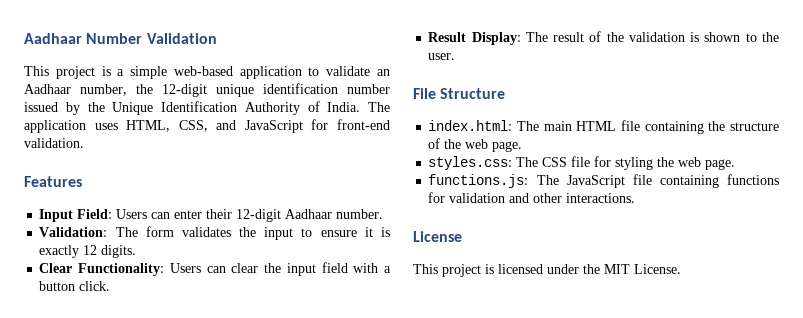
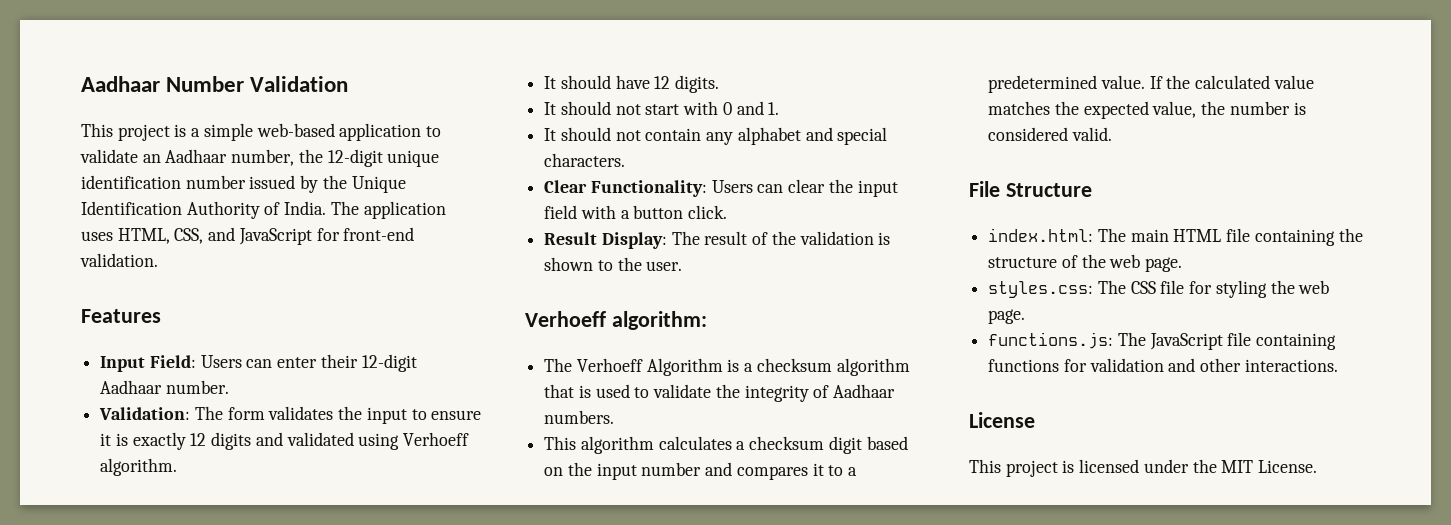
- Validation: The form validates the input to ensure it is exactly 12 digits.
+ Validation: The form validates the input to ensure it is exactly 12 digits and validated using Verhoeff algorithm.
+ It should have 12 digits.
+ It should not start with 0 and 1.
+ It should not contain any alphabet and special characters.
+ Verhoeff algorithm:
+ The Verhoeff Algorithm is a checksum algorithm that is used to validate the integrity of Aadhaar numbers.
+ This algorithm calculates a checksum digit based on the input number and compares it to a predetermined value. If the calculated value matches the expected value, the number is considered valid.

